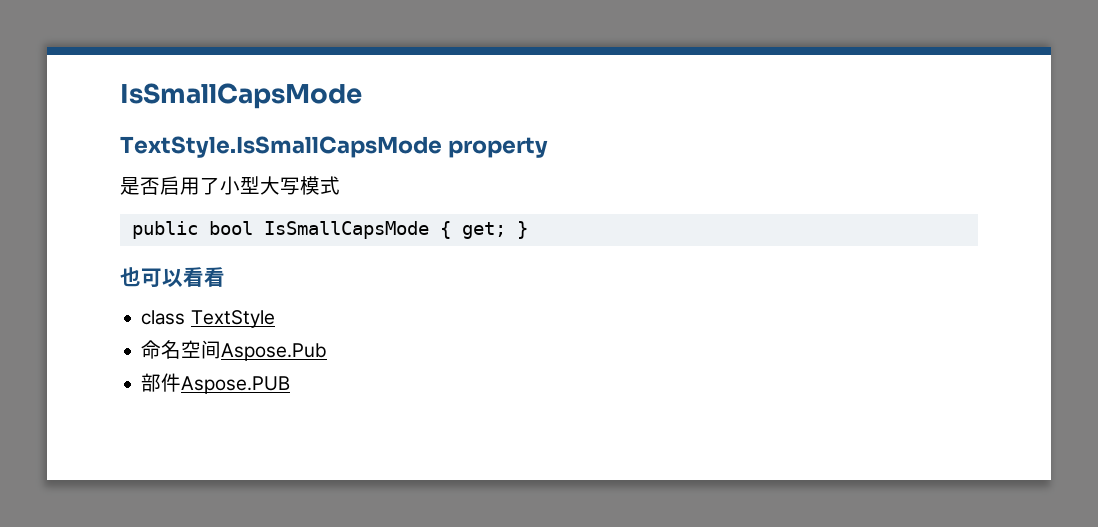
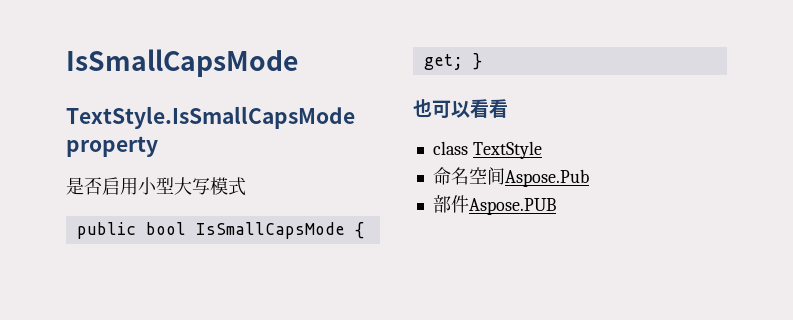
- 是否启用了小型大写模式
+ 是否启用小型大写模式

